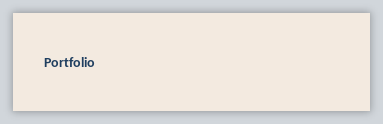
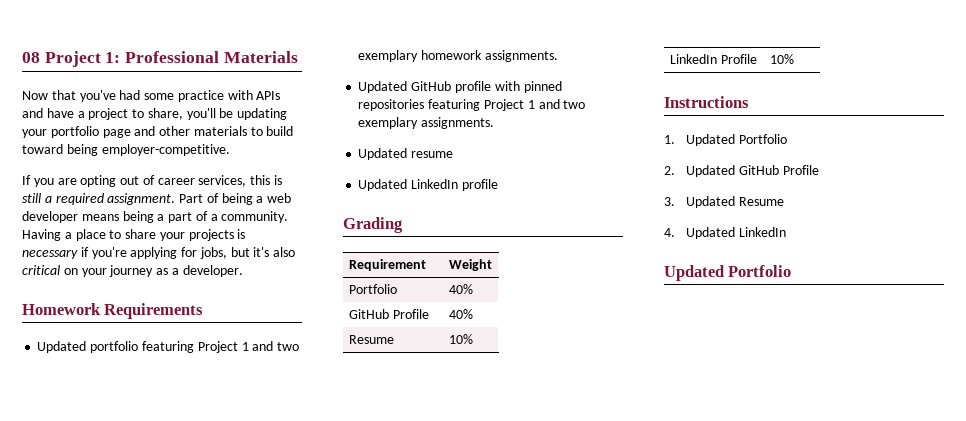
- Portfolio
+ 08 Project 1: Professional Materials
+ Now that you've had some practice with APIs and have a project to share, you'll be updating your portfolio page and other materials to build toward being employer-competitive.
+ If you are opting out of career services, this is still a required assignment. Part of being a web developer means being a part of a community. Having a place to share your projects is necessary if you're applying for jobs, but it's also critical on your journey as a developer.
+ Homework Requirements
+ Updated portfolio featuring Project 1 and two exemplary homework assignments.
+ Updated GitHub profile with pinned repositories featuring Project 1 and two exemplary assignments.
+ Updated resume
+ Updated LinkedIn profile
+ Grading
+ Requirement | Weight
+ Portfolio | 40%
+ GitHub Profile | 40%
+ Resume | 10%
+ LinkedIn Profile | 10%
+ Instructions
+ 1. Updated Portfolio
+ 2. Updated GitHub Profile
+ 3. Updated Resume
+ 4. Updated LinkedIn
+ Updated Portfolio

